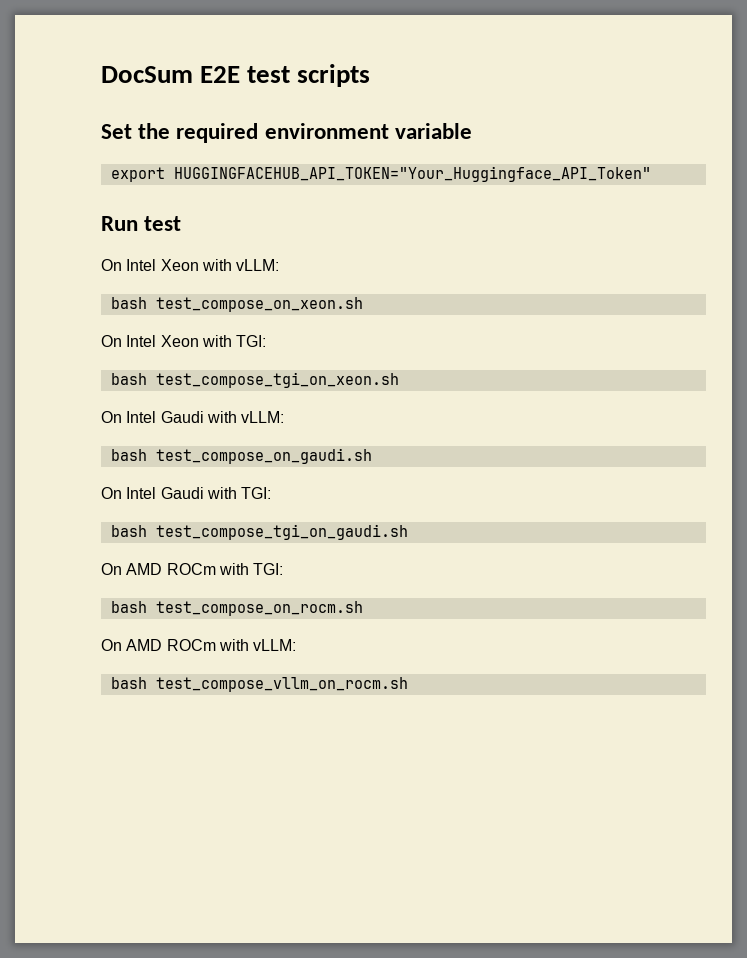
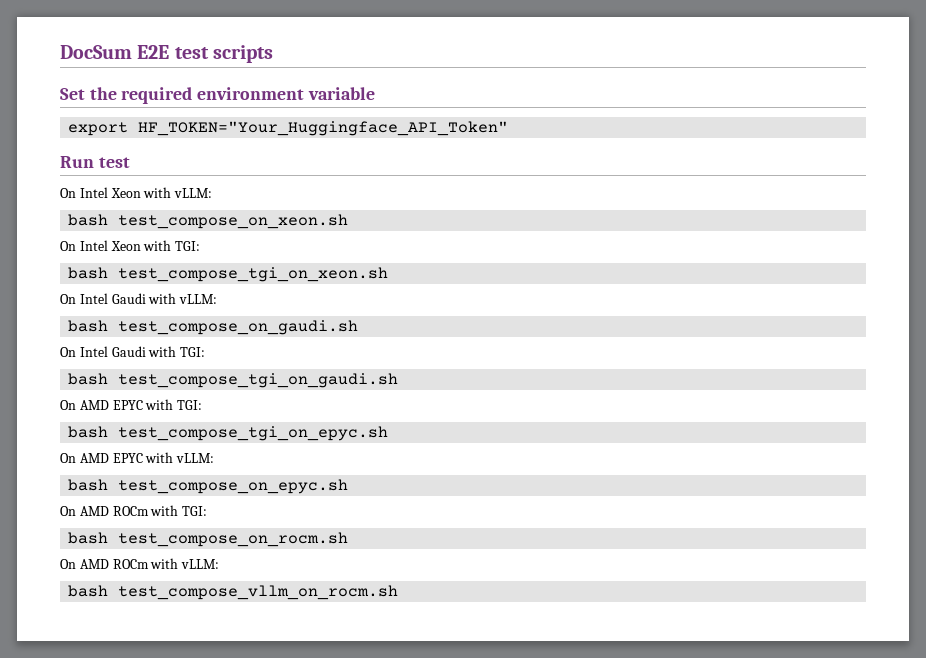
- export HUGGINGFACEHUB_API_TOKEN="Your_Huggingface_API_Token"
+ export HF_TOKEN="Your_Huggingface_API_Token"
+ On AMD EPYC with TGI:
+ bash test_compose_tgi_on_epyc.sh
+ On AMD EPYC with vLLM:
+ bash test_compose_on_epyc.sh

